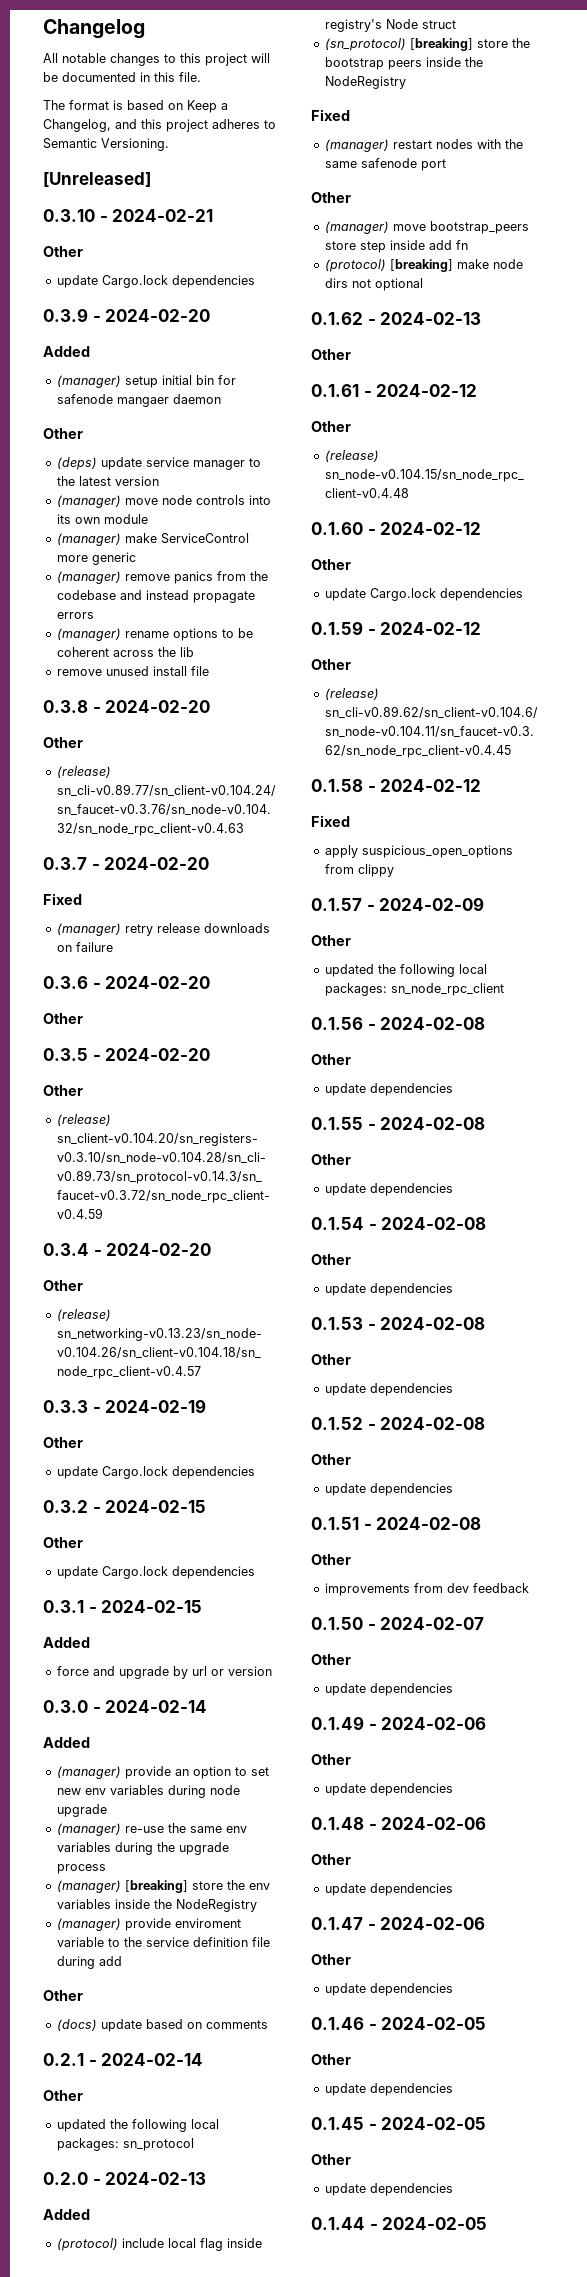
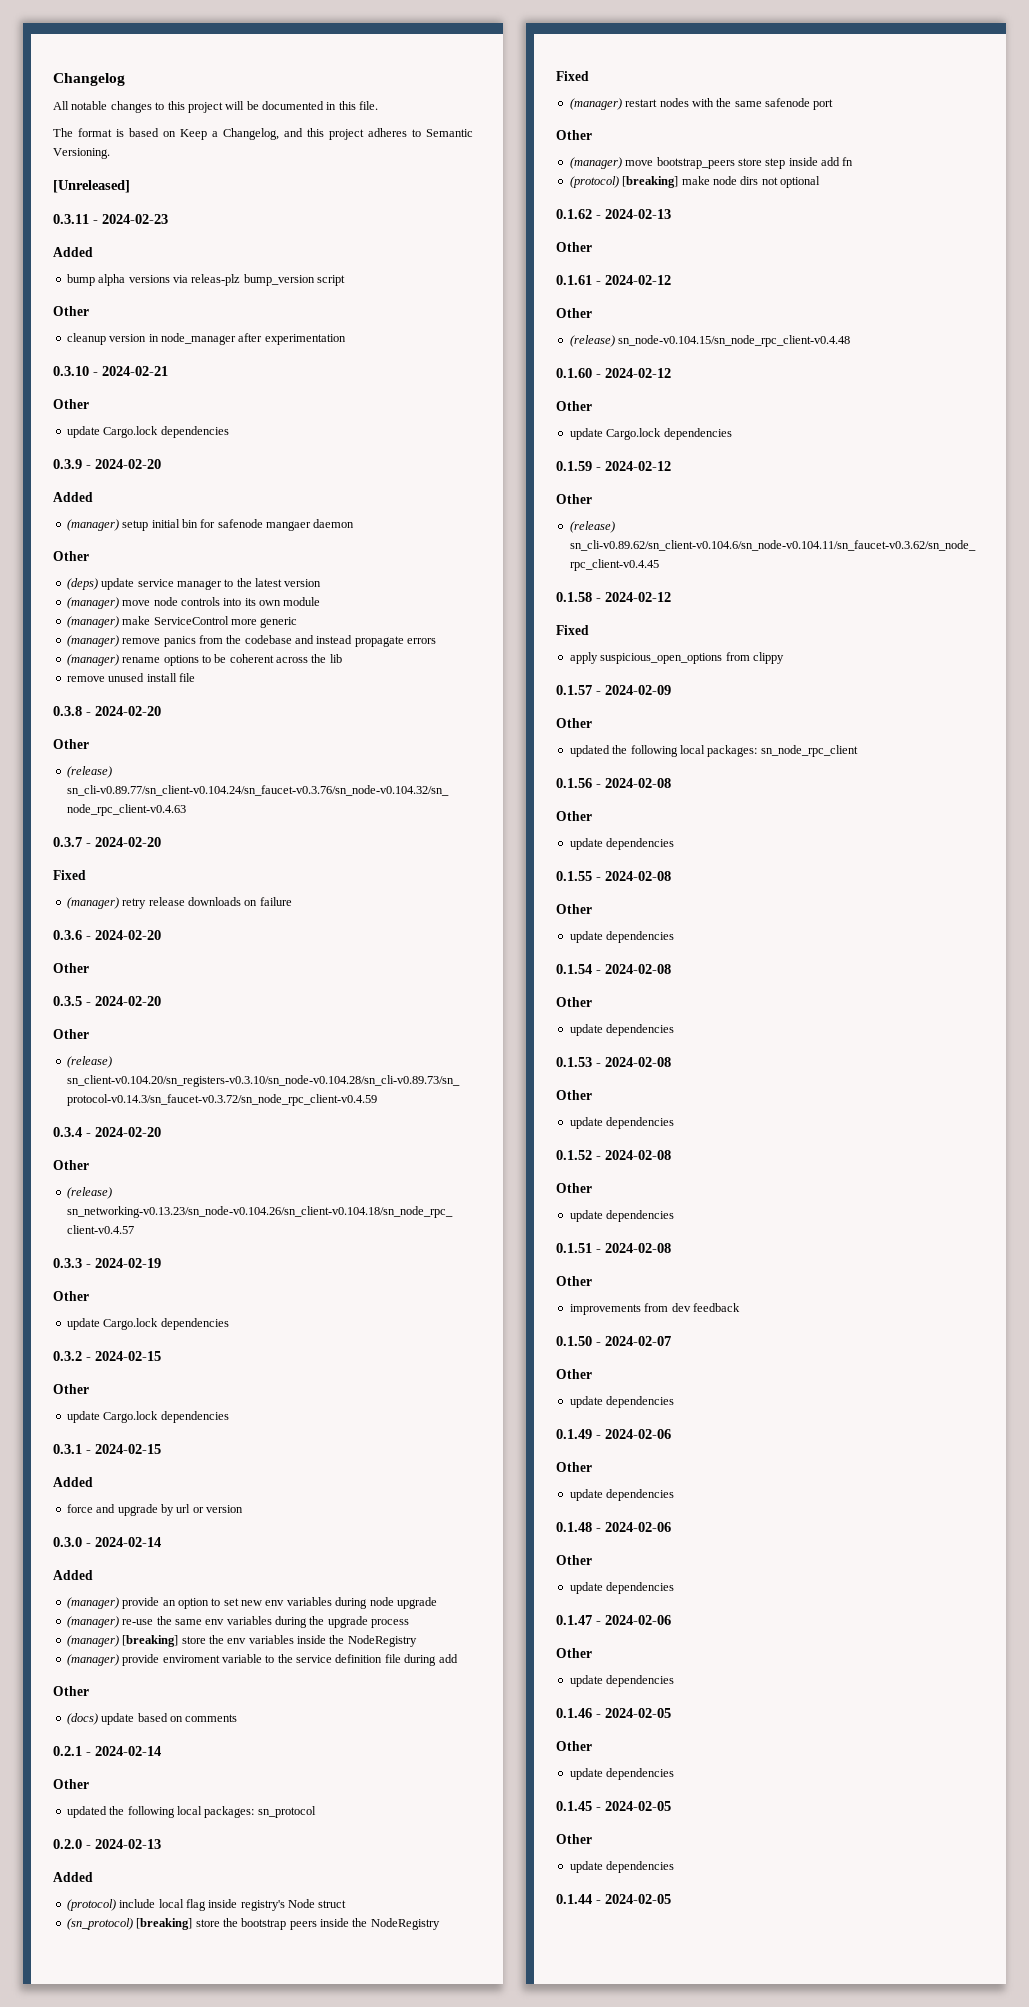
+ 0.3.11 - 2024-02-23
+ Added
+ bump alpha versions via releas-plz bump_version script
+ Other
+ cleanup version in node_manager after experimentation

